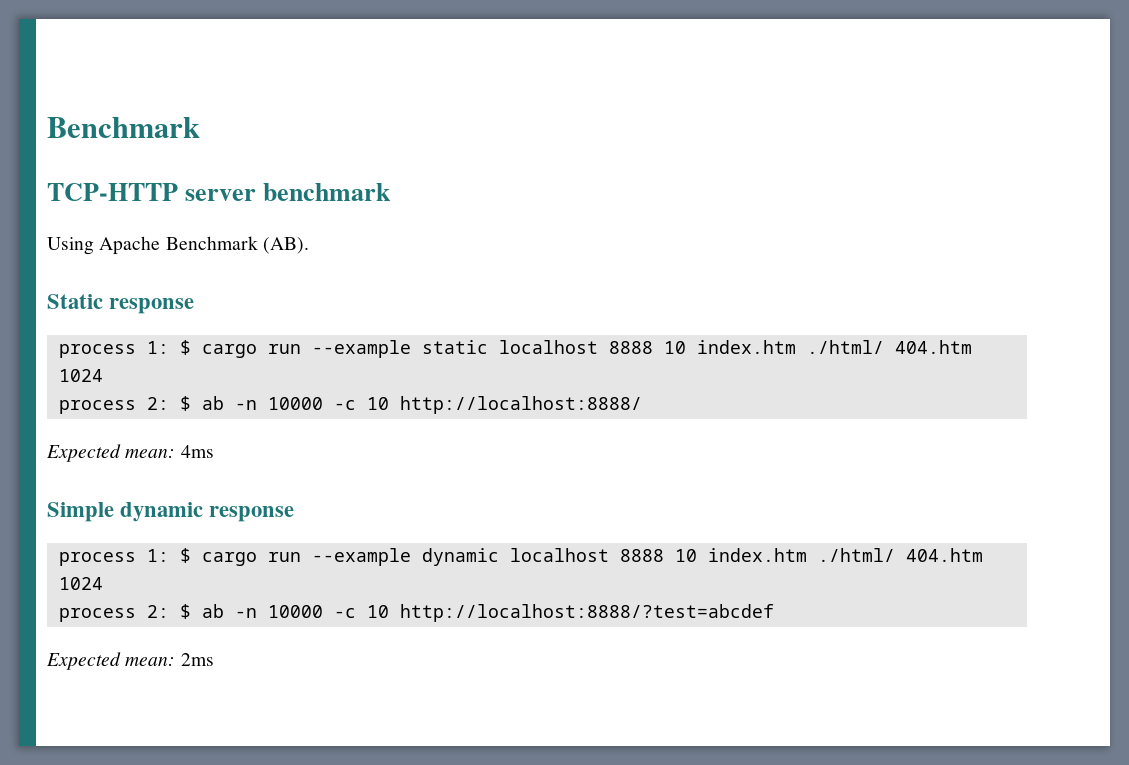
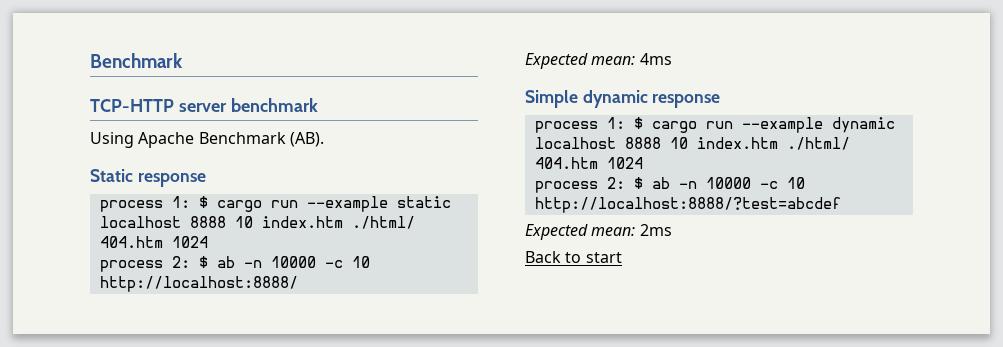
+ Back to start

